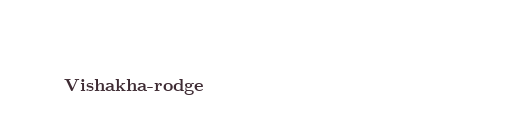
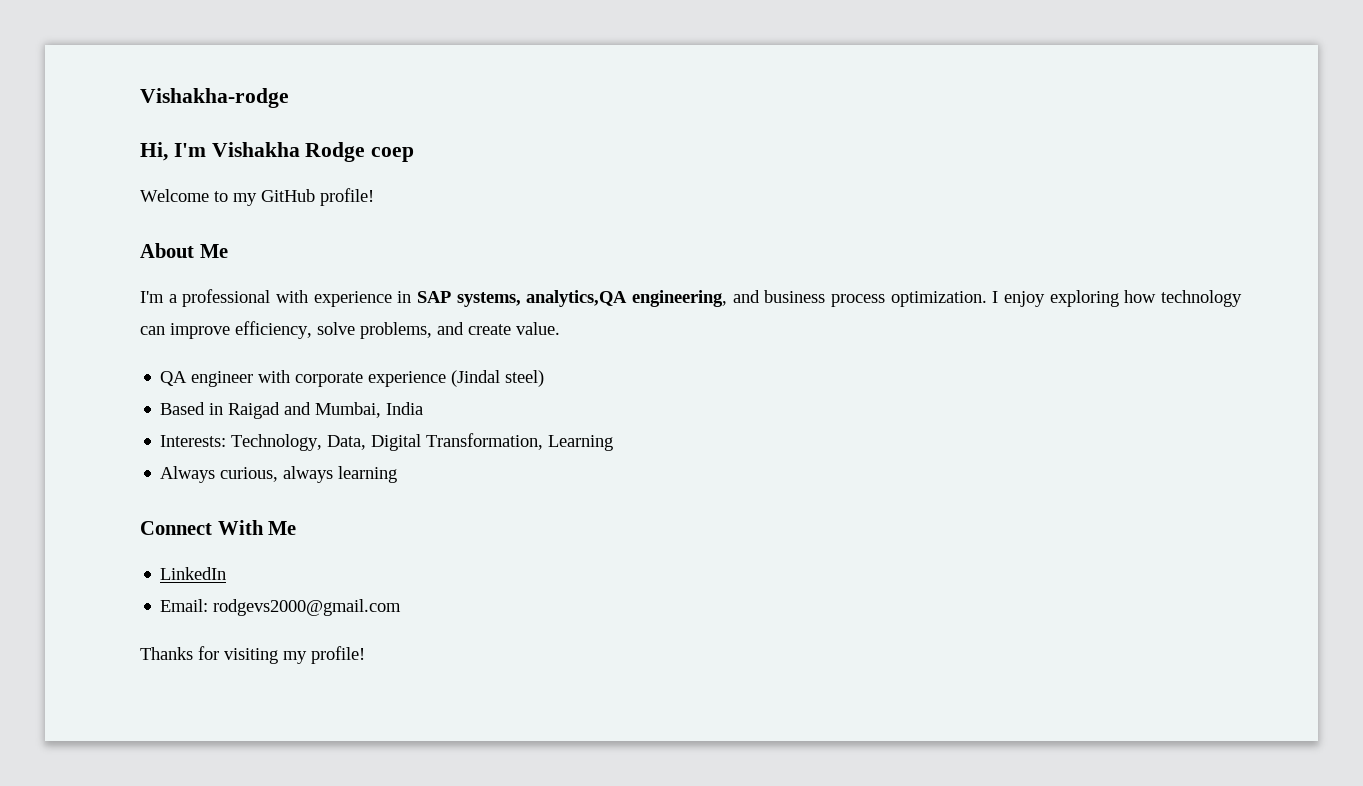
+ Hi, I'm Vishakha Rodge coep
+ Welcome to my GitHub profile!
+ About Me
+ I'm a professional with experience in SAP systems, analytics,QA engineering, and business process optimization. I enjoy exploring how technology can improve efficiency, solve problems, and create value.
+ QA engineer with corporate experience (Jindal steel)
+ Based in Raigad and Mumbai, India
+ Interests: Technology, Data, Digital Transformation, Learning
+ Always curious, always learning
+ Connect With Me
+ LinkedIn
+ Email: rodgevs2000@gmail.com
+ Thanks for visiting my profile!

